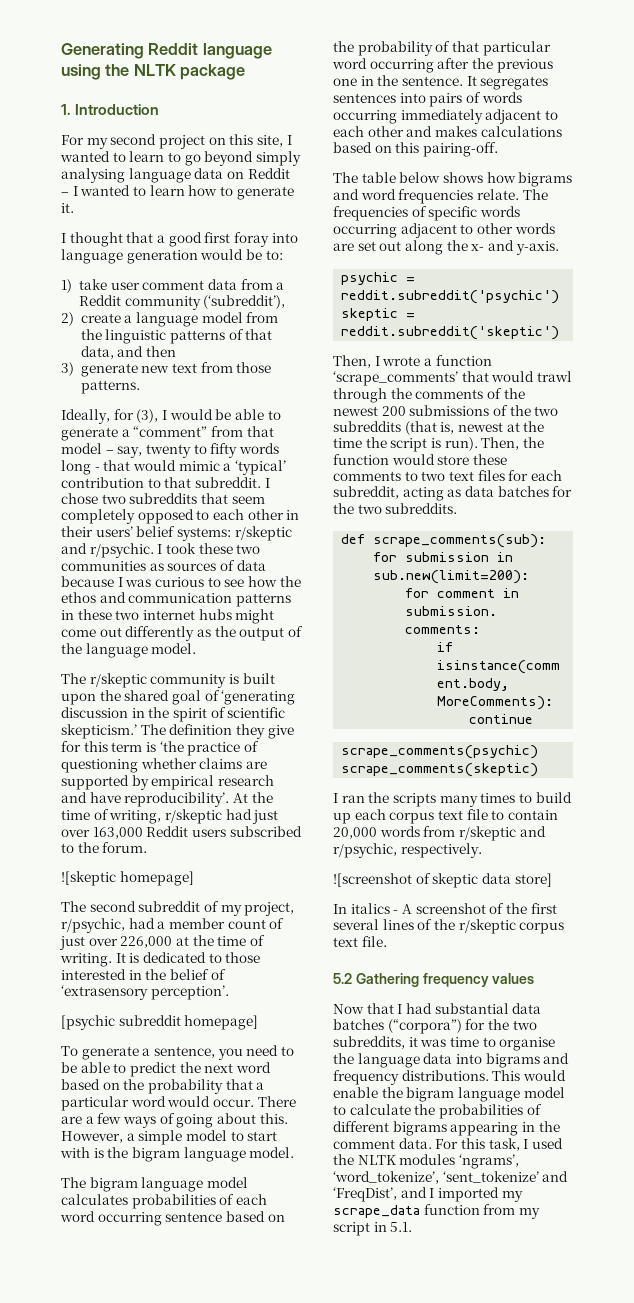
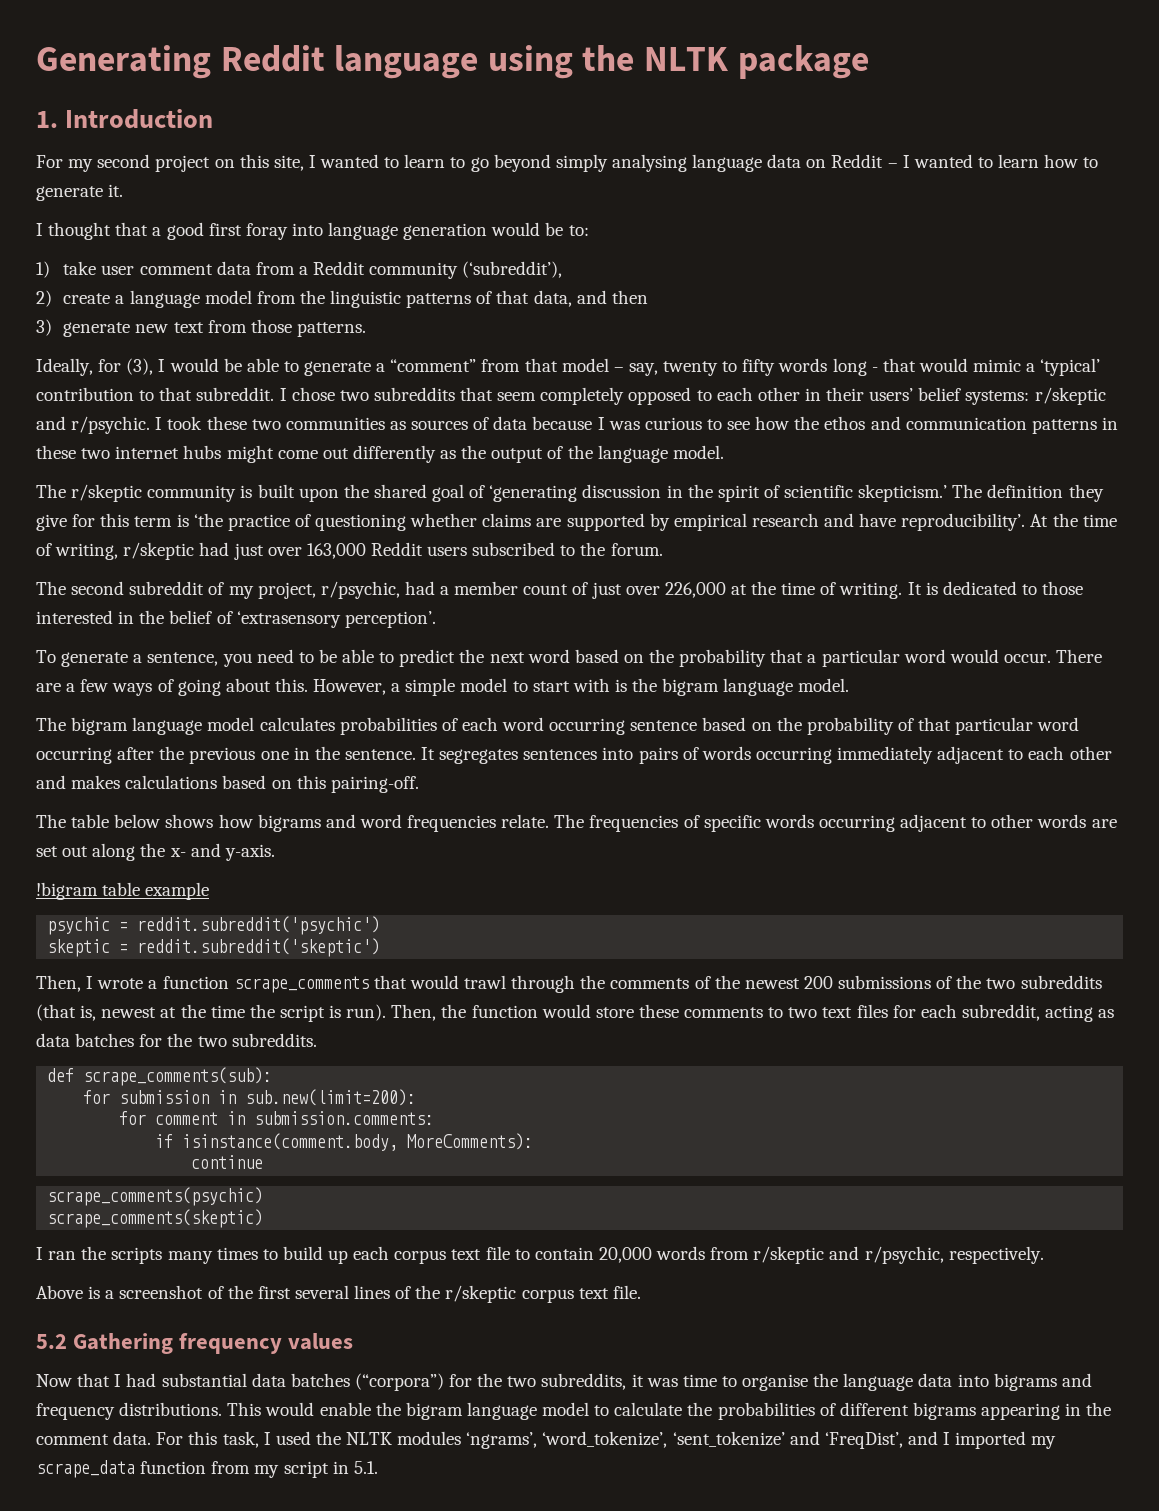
- ![skeptic homepage]
- [psychic subreddit homepage]
+ !bigram table example
- Then, I wrote a function ‘scrape_comments’ that would trawl through the comments of the newest 200 submissions of the two subreddits (that is, newest at the time the script is run).
+ Then, I wrote a function scrape_comments that would trawl through the comments of the newest 200 submissions of the two subreddits (that is, newest at the time the script is run).
- ![screenshot of skeptic data store]
- In italics - A screenshot of the first several lines of the r/skeptic corpus text file.
+ Above is a screenshot of the first several lines of the r/skeptic corpus text file.

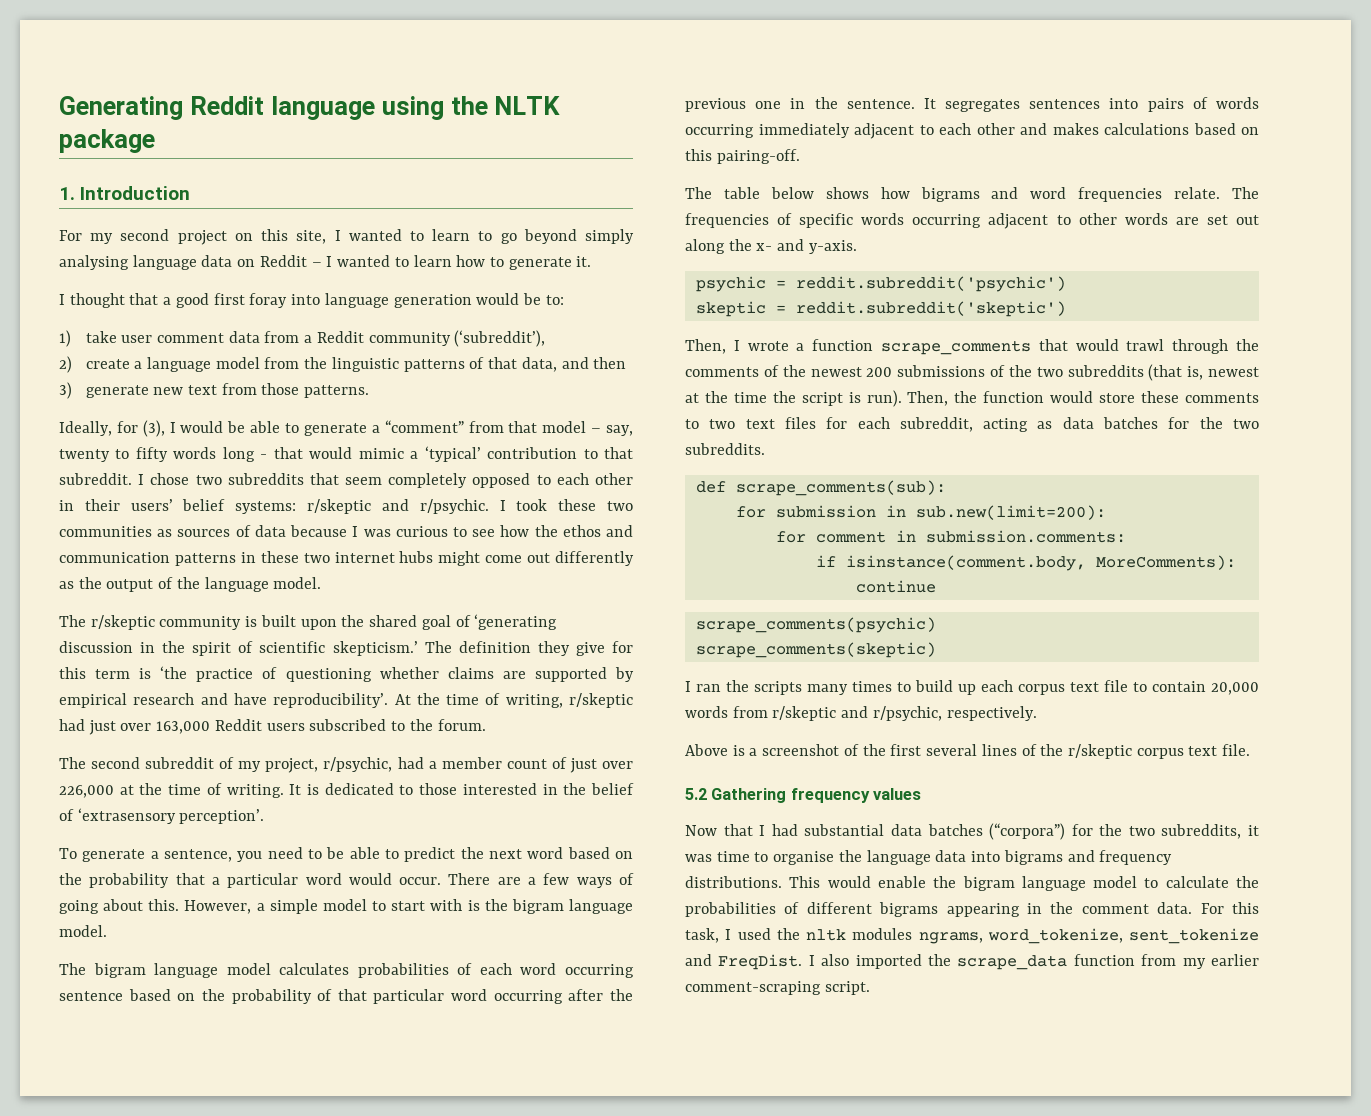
- !bigram table example
- For this task, I used the NLTK modules ‘ngrams’, ‘word_tokenize’, ‘sent_tokenize’ and ‘FreqDist’, and I imported my scrape_data function from my script in 5.1.
+ For this task, I used the nltk modules ngrams, word_tokenize, sent_tokenize and FreqDist. I also imported the scrape_data function from my earlier comment-scraping script.

